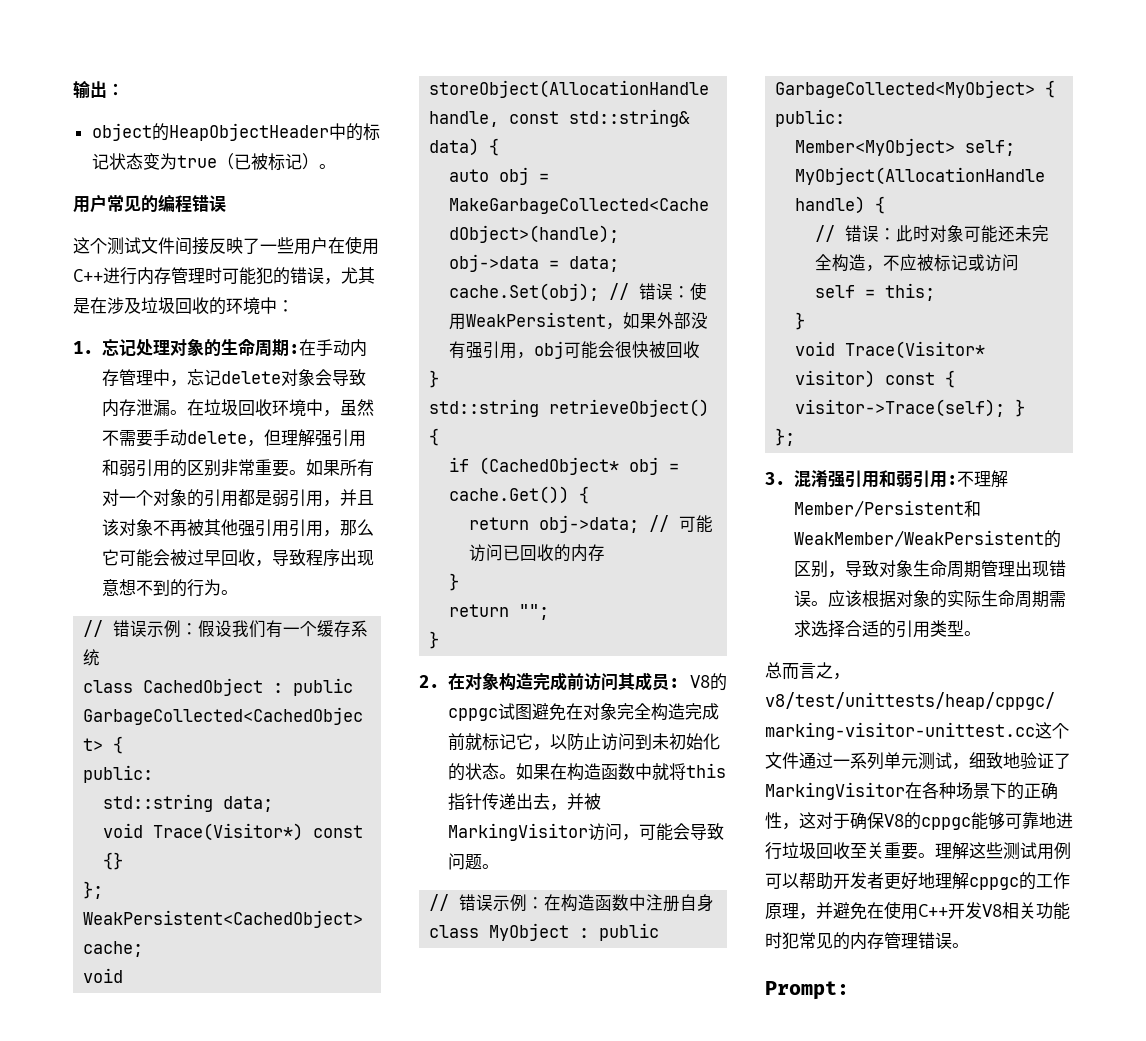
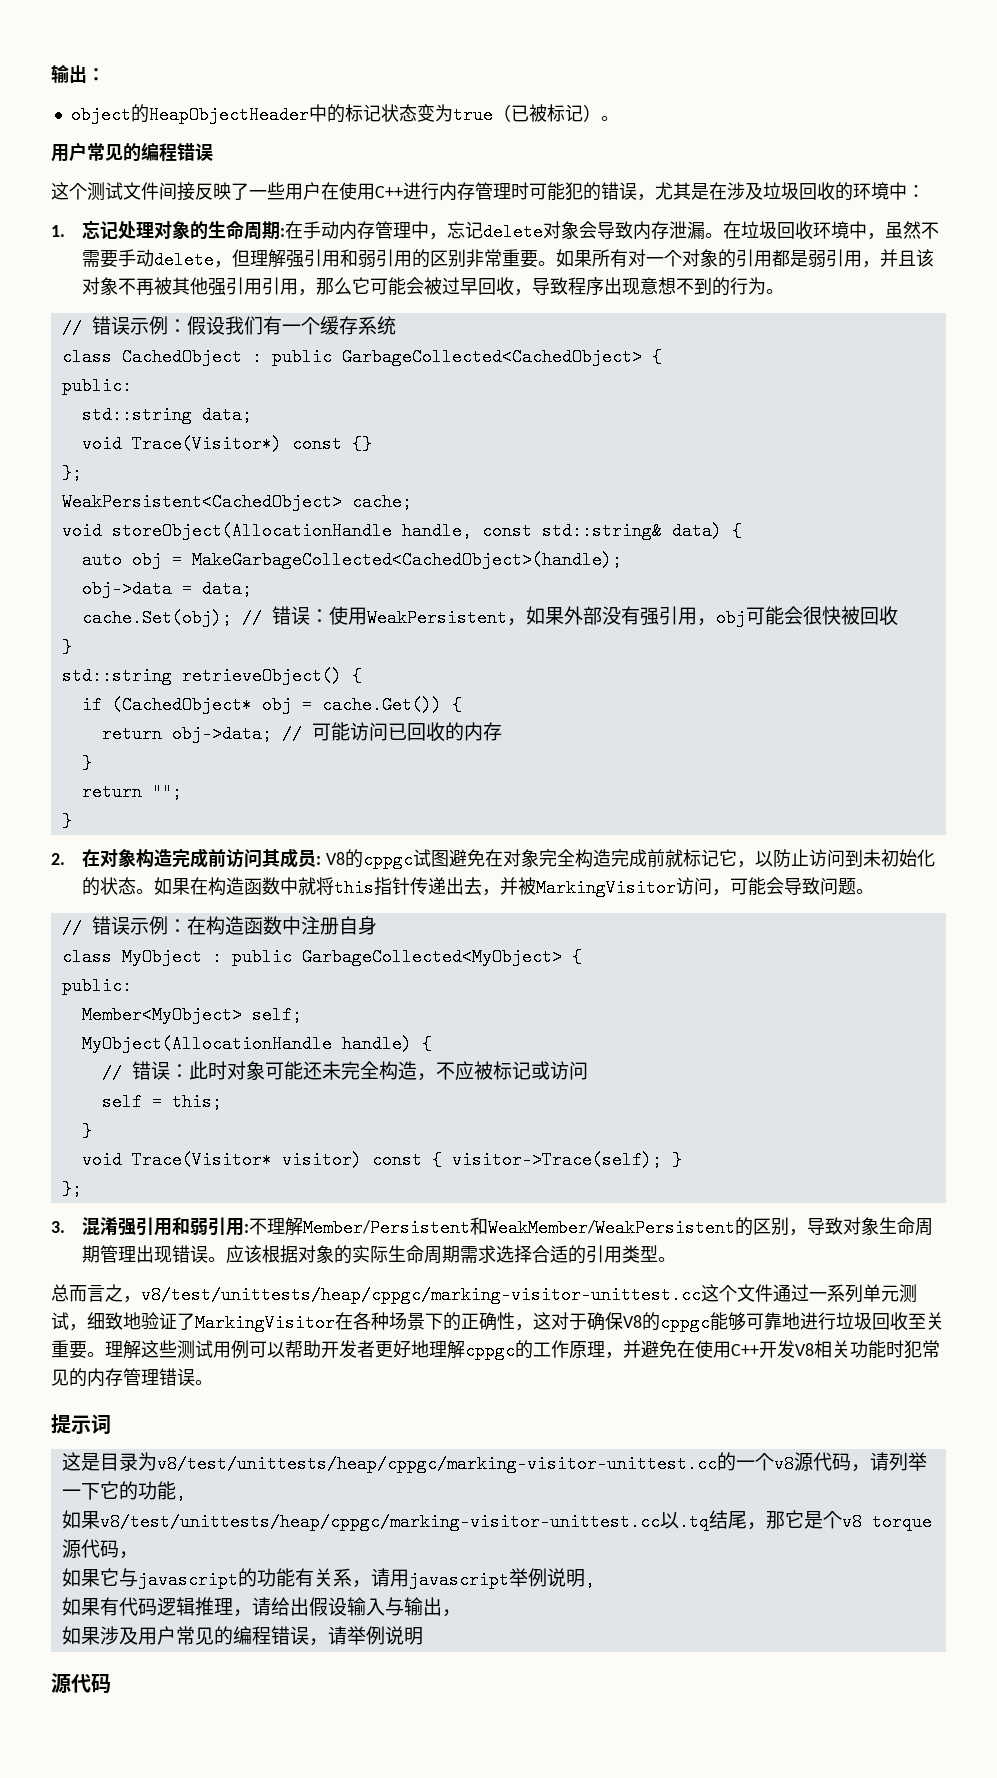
- Prompt:
+ 提示词
+ 这是目录为v8/test/unittests/heap/cppgc/marking-visitor-unittest.cc的一个v8源代码，请列举一下它的功能,
+ 如果v8/test/unittests/heap/cppgc/marking-visitor-unittest.cc以.tq结尾，那它是个v8 torque源代码，
+ 如果它与javascript的功能有关系，请用javascript举例说明,
+ 如果有代码逻辑推理，请给出假设输入与输出，
+ 如果涉及用户常见的编程错误，请举例说明
+ 源代码

